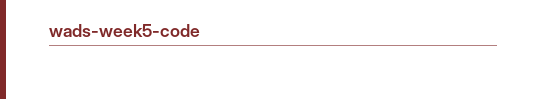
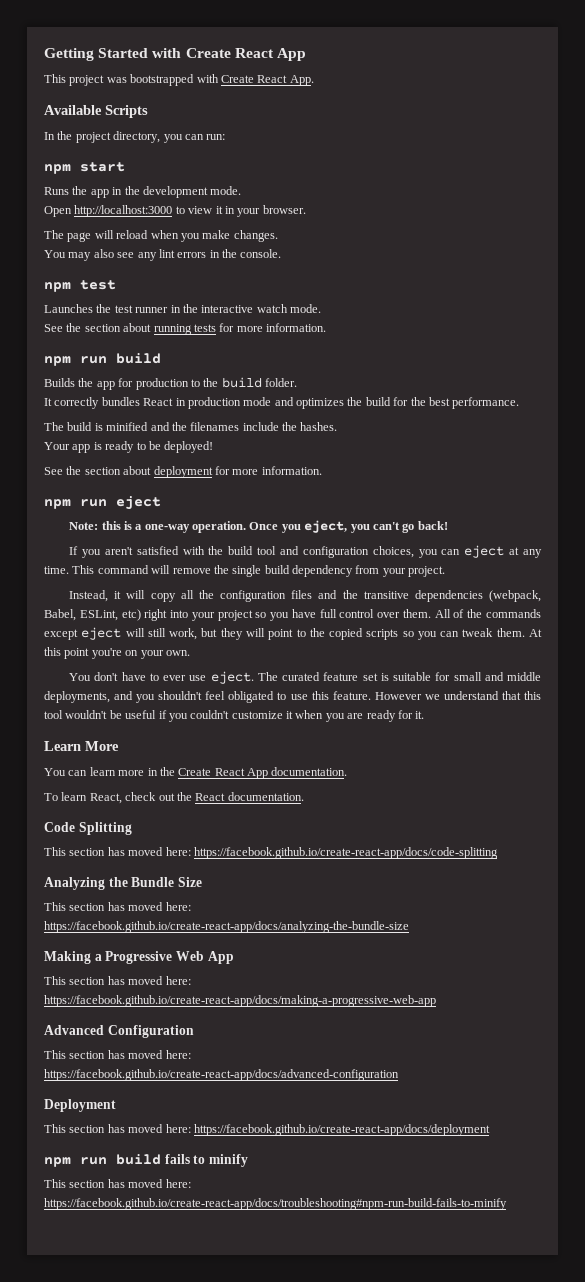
- wads-week5-code
+ Getting Started with Create React App
+ This project was bootstrapped with Create React App.
+ Available Scripts
+ In the project directory, you can run:
+ npm start
+ Runs the app in the development mode.
+ Open http://localhost:3000 to view it in your browser.
+ The page will reload when you make changes.
+ You may also see any lint errors in the console.
+ npm test
+ Launches the test runner in the interactive watch mode.
+ See the section about running tests for more information.
+ npm run build
+ Builds the app for production to the build folder.
+ It correctly bundles React in production mode and optimizes the build for the best performance.
+ The build is minified and the filenames include the hashes.
+ Your app is ready to be deployed!
+ See the section about deployment for more information.
+ npm run eject
+ Note: this is a one-way operation. Once you eject, you can't go back!
+ If you aren't satisfied with the build tool and configuration choices, you can eject at any time. This command will remove the single build dependency from your project.
+ Instead, it will copy all the configuration files and the transitive dependencies (webpack, Babel, ESLint, etc) right into your project so you have full control over them. All of the commands except eject will still work, but they will point to the copied scripts so you can tweak them. At this point you're on your own.
+ You don't have to ever use eject. The curated feature set is suitable for small and middle deployments, and you shouldn't feel obligated to use this feature. However we understand that this tool wouldn't be useful if you couldn't customize it when you are ready for it.
+ Learn More
+ You can learn more in the Create React App documentation.
+ To learn React, check out the React documentation.
+ Code Splitting
+ This section has moved here: https://facebook.github.io/create-react-app/docs/code-splitting
+ Analyzing the Bundle Size
+ This section has moved here: https://facebook.github.io/create-react-app/docs/analyzing-the-bundle-size
+ Making a Progressive Web App
+ This section has moved here: https://facebook.github.io/create-react-app/docs/making-a-progressive-web-app
+ Advanced Configuration
+ This section has moved here: https://facebook.github.io/create-react-app/docs/advanced-configuration
+ Deployment
+ This section has moved here: https://facebook.github.io/create-react-app/docs/deployment
+ npm run build fails to minify
+ This section has moved here: https://facebook.github.io/create-react-app/docs/troubleshooting#npm-run-build-fails-to-minify

